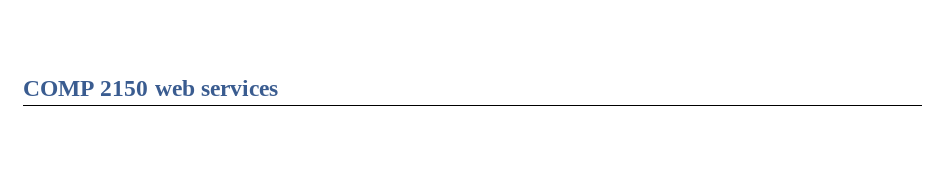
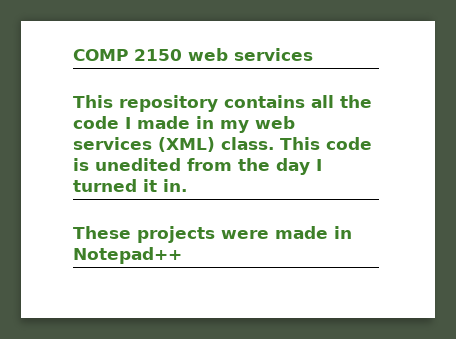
+ This repository contains all the code I made in my web services (XML) class. This code is unedited from the day I turned it in.
+ These projects were made in Notepad++

